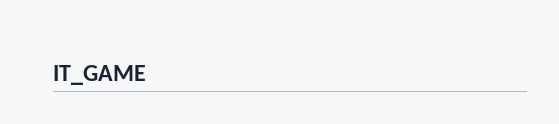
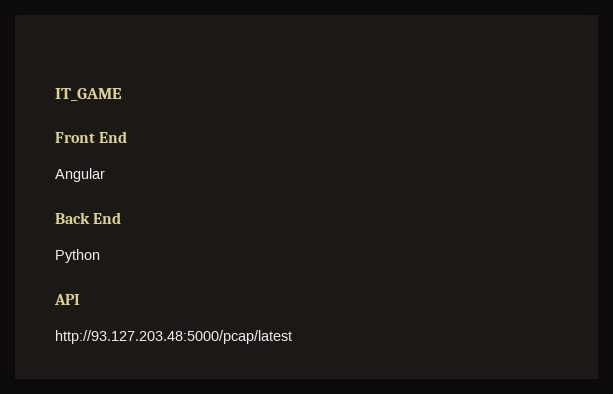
+ Front End
+ Angular
+ Back End
+ Python
+ API
+ http://93.127.203.48:5000/pcap/latest

